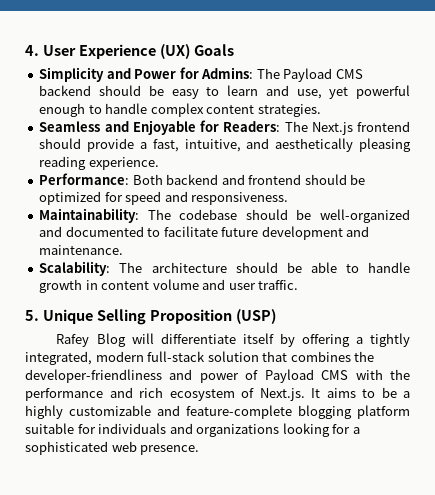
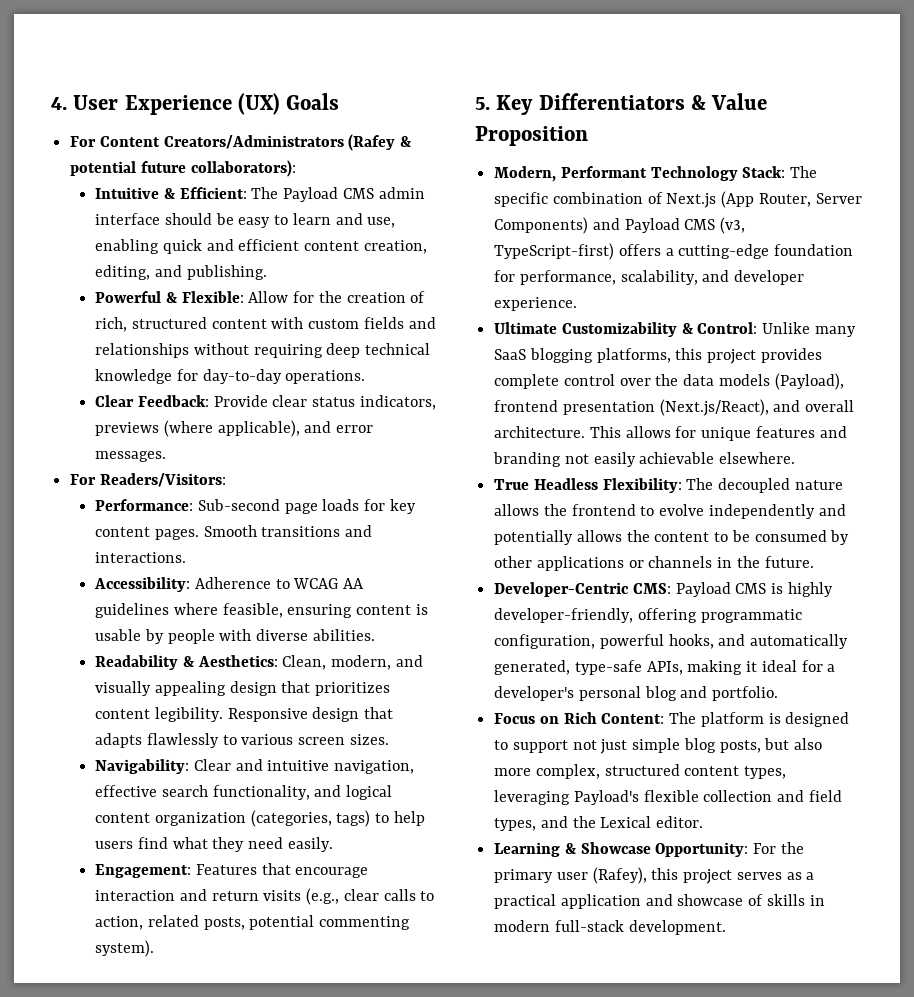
- Simplicity and Power for Admins: The Payload CMS backend should be easy to learn and use, yet powerful enough to handle complex content strategies.
- Seamless and Enjoyable for Readers: The Next.js frontend should provide a fast, intuitive, and aesthetically pleasing reading experience.
- Performance: Both backend and frontend should be optimized for speed and responsiveness.
- Maintainability: The codebase should be well-organized and documented to facilitate future development and maintenance.
- Scalability: The architecture should be able to handle growth in content volume and user traffic.
- 5. Unique Selling Proposition (USP)
- Rafey Blog will differentiate itself by offering a tightly integrated, modern full-stack solution that combines the developer-friendliness and power of Payload CMS with the performance and rich ecosystem of Next.js. It aims to be a highly customizable and feature-complete blogging platform suitable for individuals and organizations looking for a sophisticated web presence.
+ For Content Creators/Administrators (Rafey & potential future collaborators):
+ Intuitive & Efficient: The Payload CMS admin interface should be easy to learn and use, enabling quick and efficient content creation, editing, and publishing.
+ Powerful & Flexible: Allow for the creation of rich, structured content with custom fields and relationships without requiring deep technical knowledge for day-to-day operations.
+ Clear Feedback: Provide clear status indicators, previews (where applicable), and error messages.
+ For Readers/Visitors:
+ Performance: Sub-second page loads for key content pages. Smooth transitions and interactions.
+ Accessibility: Adherence to WCAG AA guidelines where feasible, ensuring content is usable by people with diverse abilities.
+ Readability & Aesthetics: Clean, modern, and visually appealing design that prioritizes content legibility. Responsive design that adapts flawlessly to various screen sizes.
+ Navigability: Clear and intuitive navigation, effective search functionality, and logical content organization (categories, tags) to help users find what they need easily.
+ Engagement: Features that encourage interaction and return visits (e.g., clear calls to action, related posts, potential commenting system).
+ 5. Key Differentiators & Value Proposition
+ Modern, Performant Technology Stack: The specific combination of Next.js (App Router, Server Components) and Payload CMS (v3, TypeScript-first) offers a cutting-edge foundation for performance, scalability, and developer experience.
+ Ultimate Customizability & Control: Unlike many SaaS blogging platforms, this project provides complete control over the data models (Payload), frontend presentation (Next.js/React), and overall architecture. This allows for unique features and branding not easily achievable elsewhere.
+ True Headless Flexibility: The decoupled nature allows the frontend to evolve independently and potentially allows the content to be consumed by other applications or channels in the future.
+ Developer-Centric CMS: Payload CMS is highly developer-friendly, offering programmatic configuration, powerful hooks, and automatically generated, type-safe APIs, making it ideal for a developer's personal blog and portfolio.
+ Focus on Rich Content: The platform is designed to support not just simple blog posts, but also more complex, structured content types, leveraging Payload's flexible collection and field types, and the Lexical editor.
+ Learning & Showcase Opportunity: For the primary user (Rafey), this project serves as a practical application and showcase of skills in modern full-stack development.

